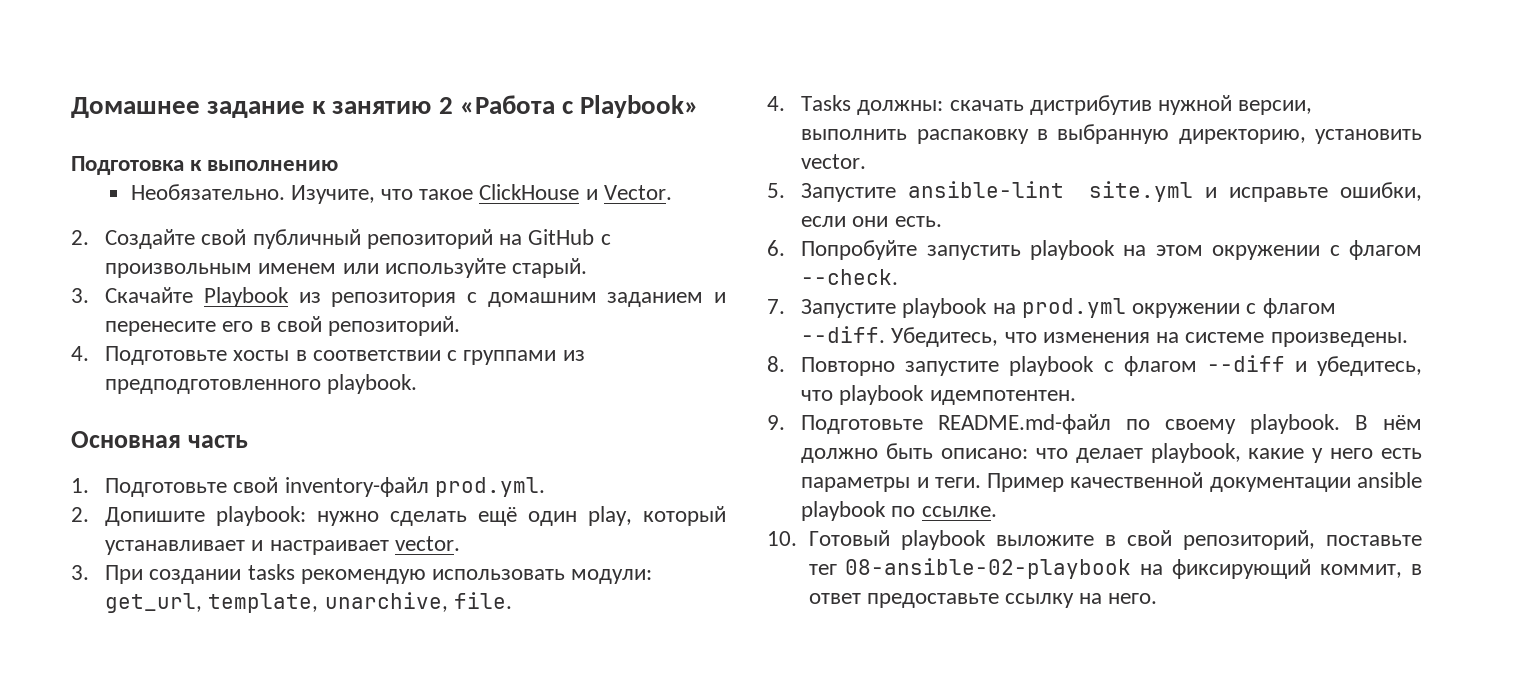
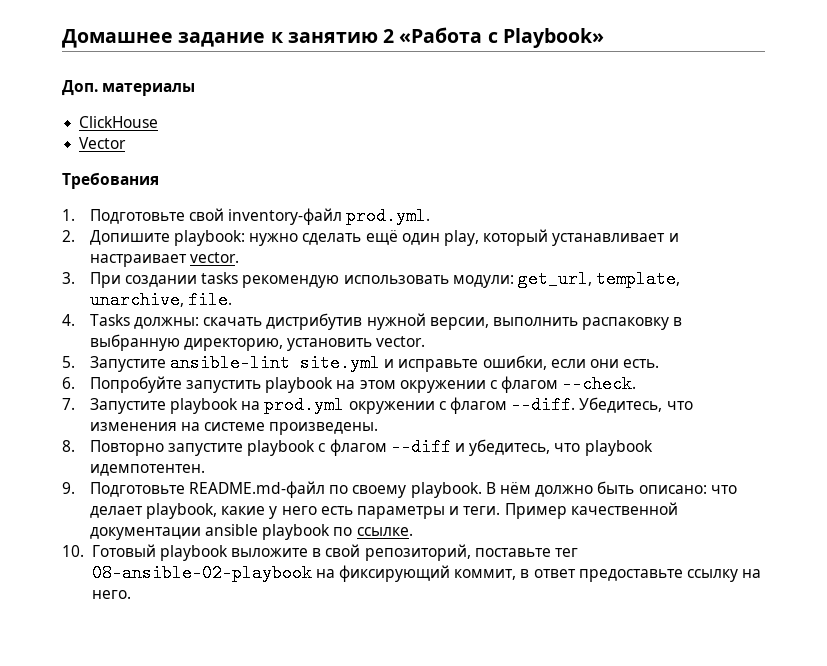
- Подготовка к выполнению
- Необязательно. Изучите, что такое ClickHouse и Vector.
- 2. Создайте свой публичный репозиторий на GitHub с произвольным именем или используйте старый.
- 3. Скачайте Playbook из репозитория с домашним заданием и перенесите его в свой репозиторий.
- 4. Подготовьте хосты в соответствии с группами из предподготовленного playbook.
- Основная часть
+ Доп. материалы
+ ClickHouse
+ Vector
+ Требования

